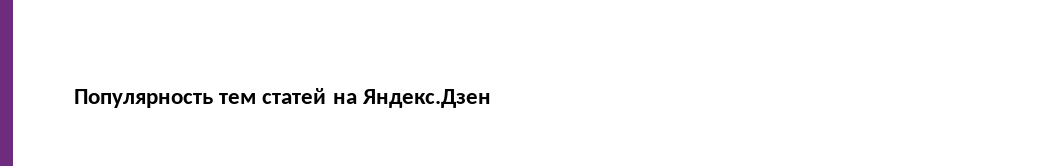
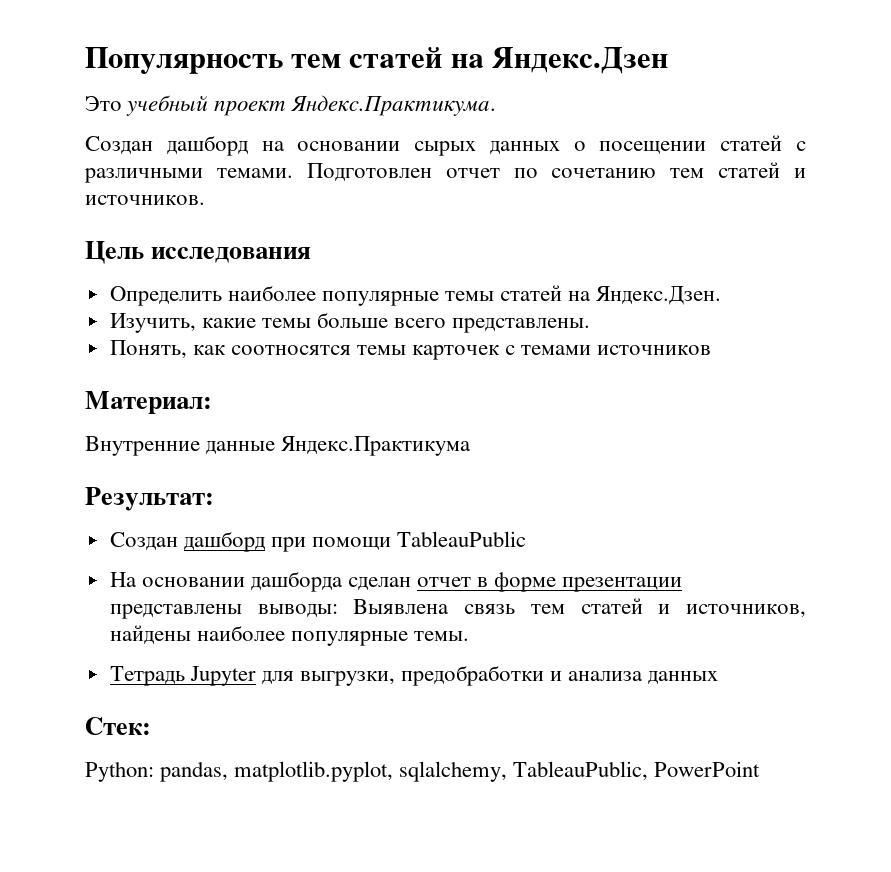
+ Это учебный проект Яндекс.Практикума.
+ Создан дашборд на основании сырых данных о посещении статей с различными темами. Подготовлен отчет по сочетанию тем статей и источников.
+ Цель исследования
+ Определить наиболее популярные темы статей на Яндекс.Дзен.
+ Изучить, какие темы больше всего представлены.
+ Понять, как соотносятся темы карточек с темами источников
+ Материал:
+ Внутренние данные Яндекс.Практикума
+ Результат:
+ Создан дашборд при помощи TableauPublic
+ На основании дашборда сделан отчет в форме презентации представлены выводы: Выявлена связь тем статей и источников, найдены наиболее популярные темы.
+ Тетрадь Jupyter для выгрузки, предобработки и анализа данных
+ Стек:
+ Python: pandas, matplotlib.pyplot, sqlalchemy, TableauPublic, PowerPoint

